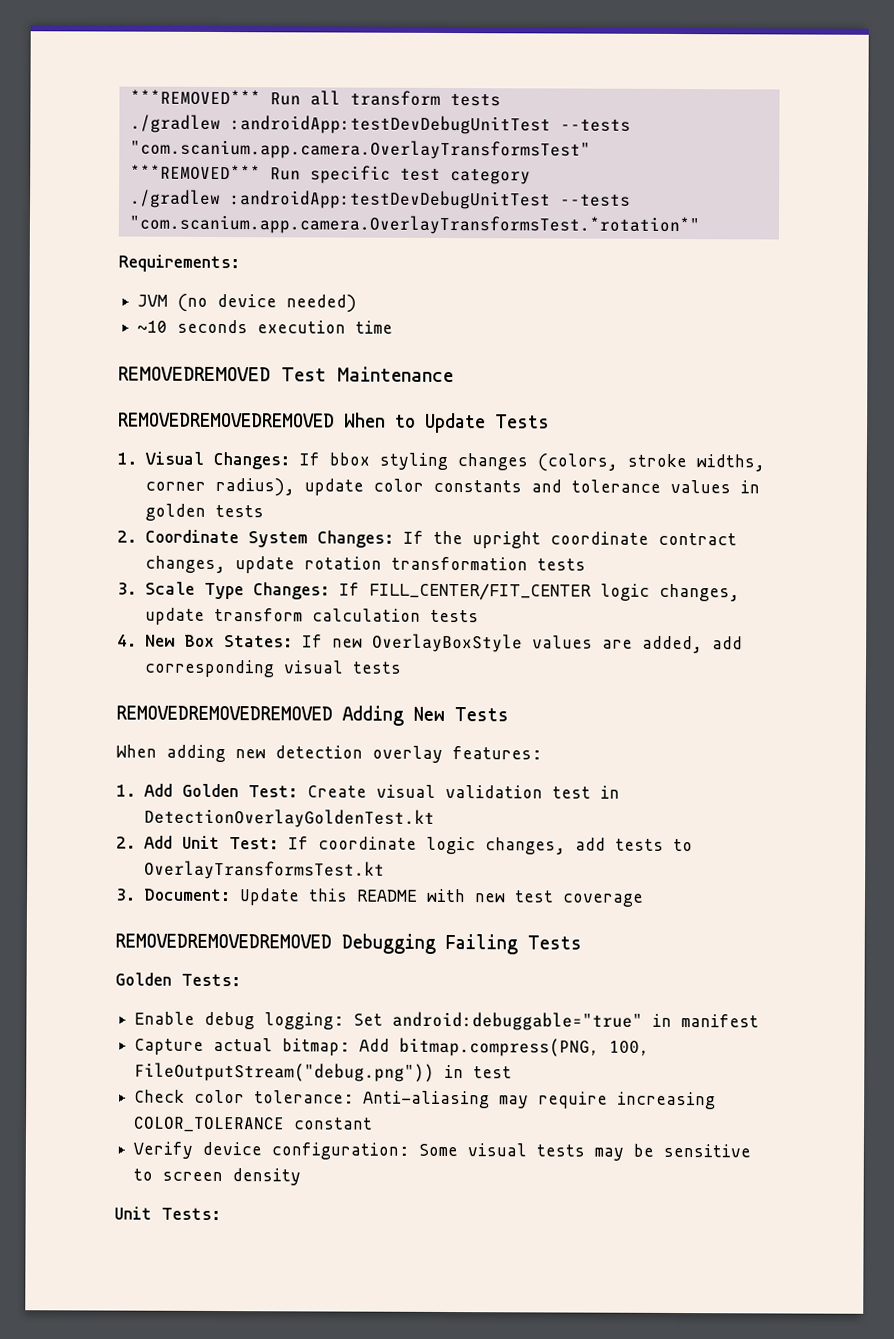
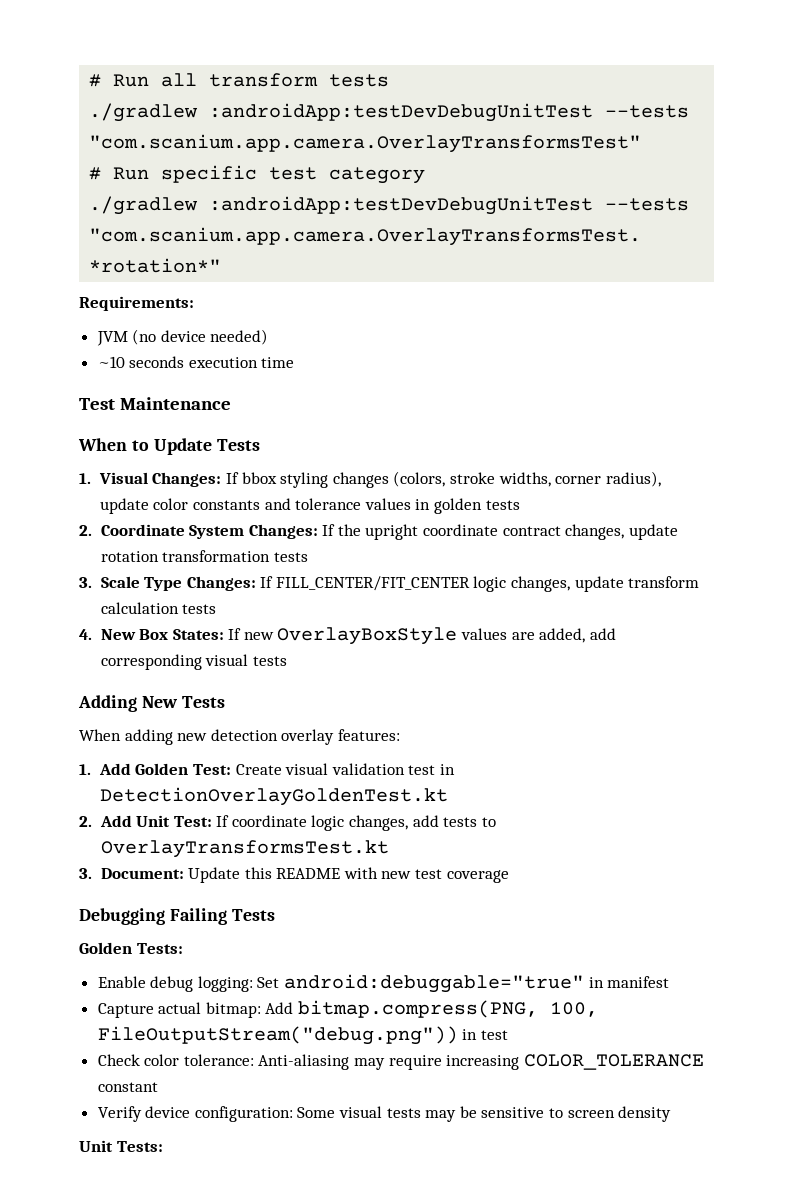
- ***REMOVED*** Run all transform tests
+ # Run all transform tests
- ***REMOVED*** Run specific test category
+ # Run specific test category
- REMOVEDREMOVED Test Maintenance
+ Test Maintenance
- REMOVEDREMOVEDREMOVED When to Update Tests
+ When to Update Tests
- REMOVEDREMOVEDREMOVED Adding New Tests
+ Adding New Tests
- REMOVEDREMOVEDREMOVED Debugging Failing Tests
+ Debugging Failing Tests

